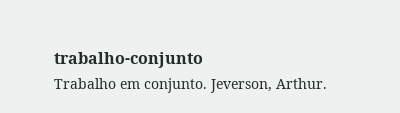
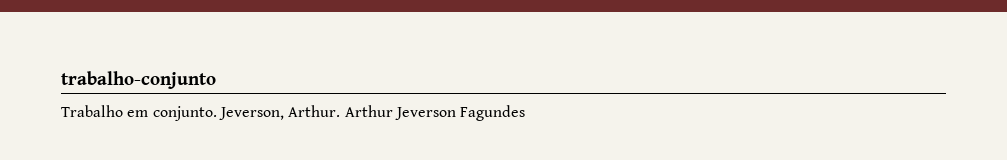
+ Arthur Jeverson Fagundes

